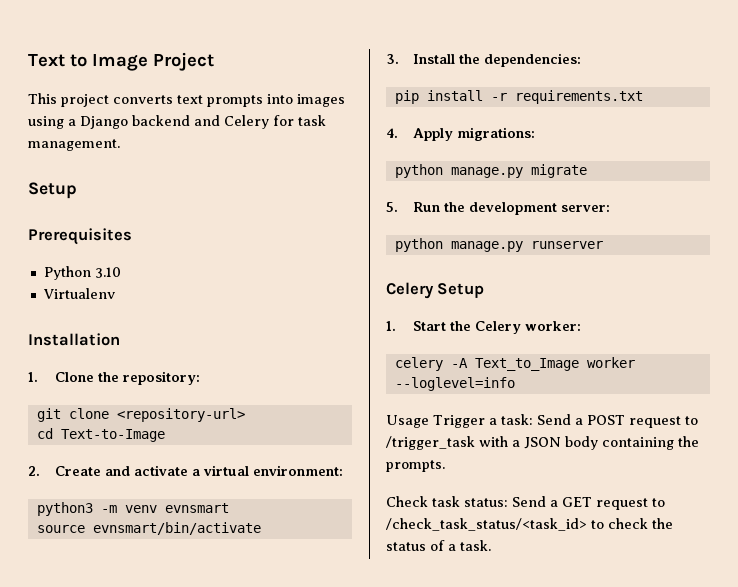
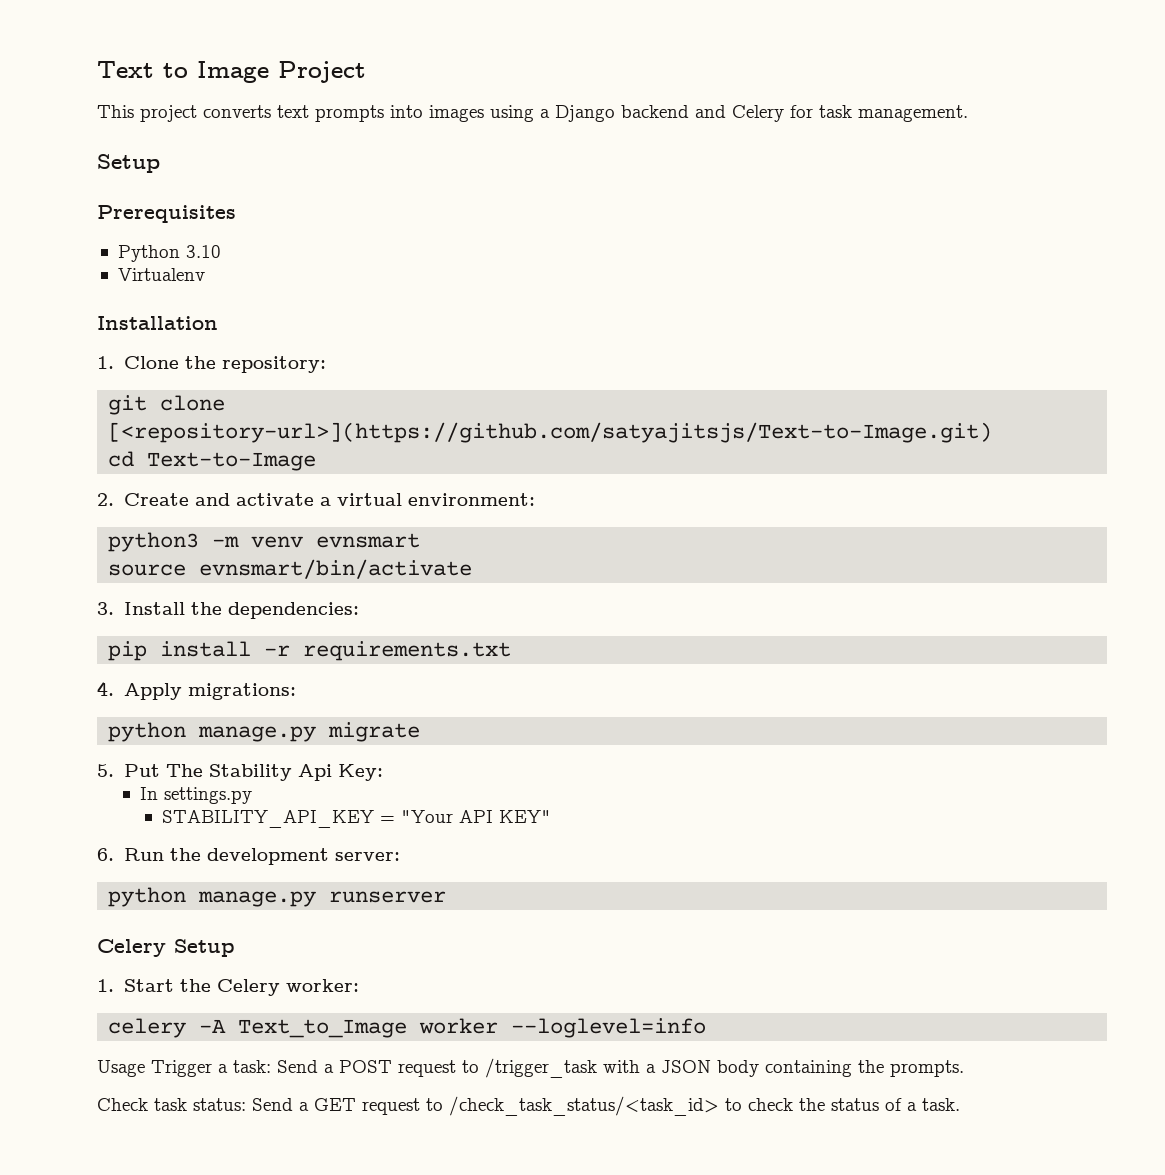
- git clone <repository-url>
+ git clone [<repository-url>](https://github.com/satyajitsjs/Text-to-Image.git)
- 5. Run the development server:
+ 5. Put The Stability Api Key:
+ In settings.py
+ STABILITY_API_KEY = "Your API KEY"
+ 6. Run the development server:

